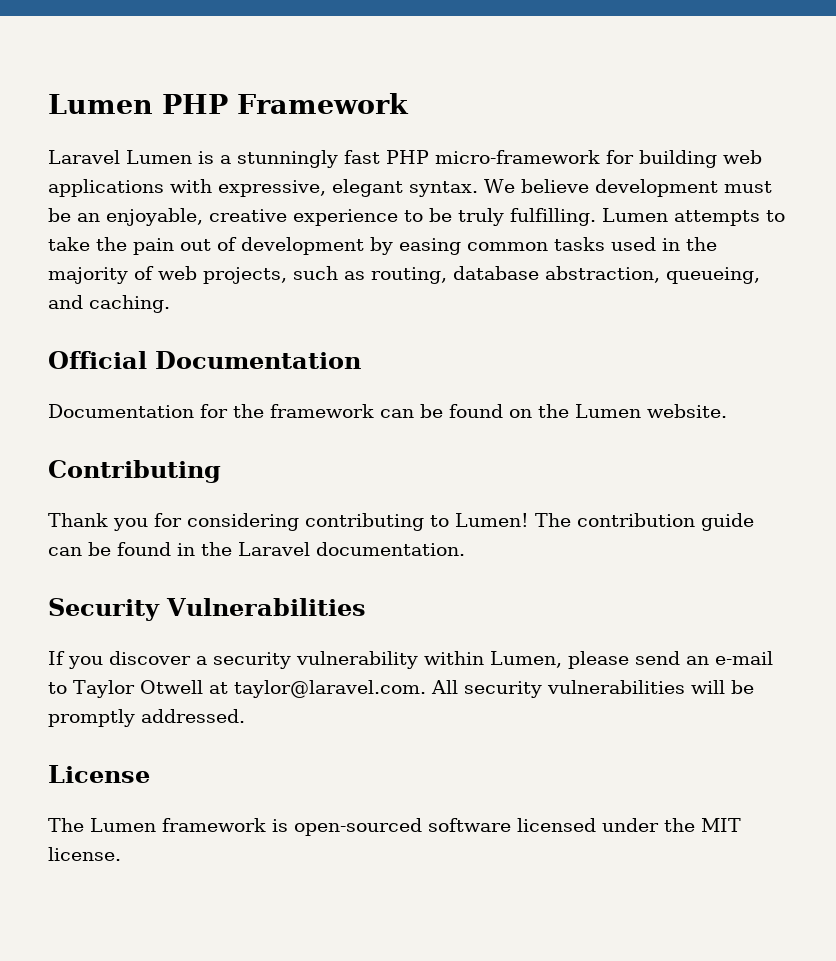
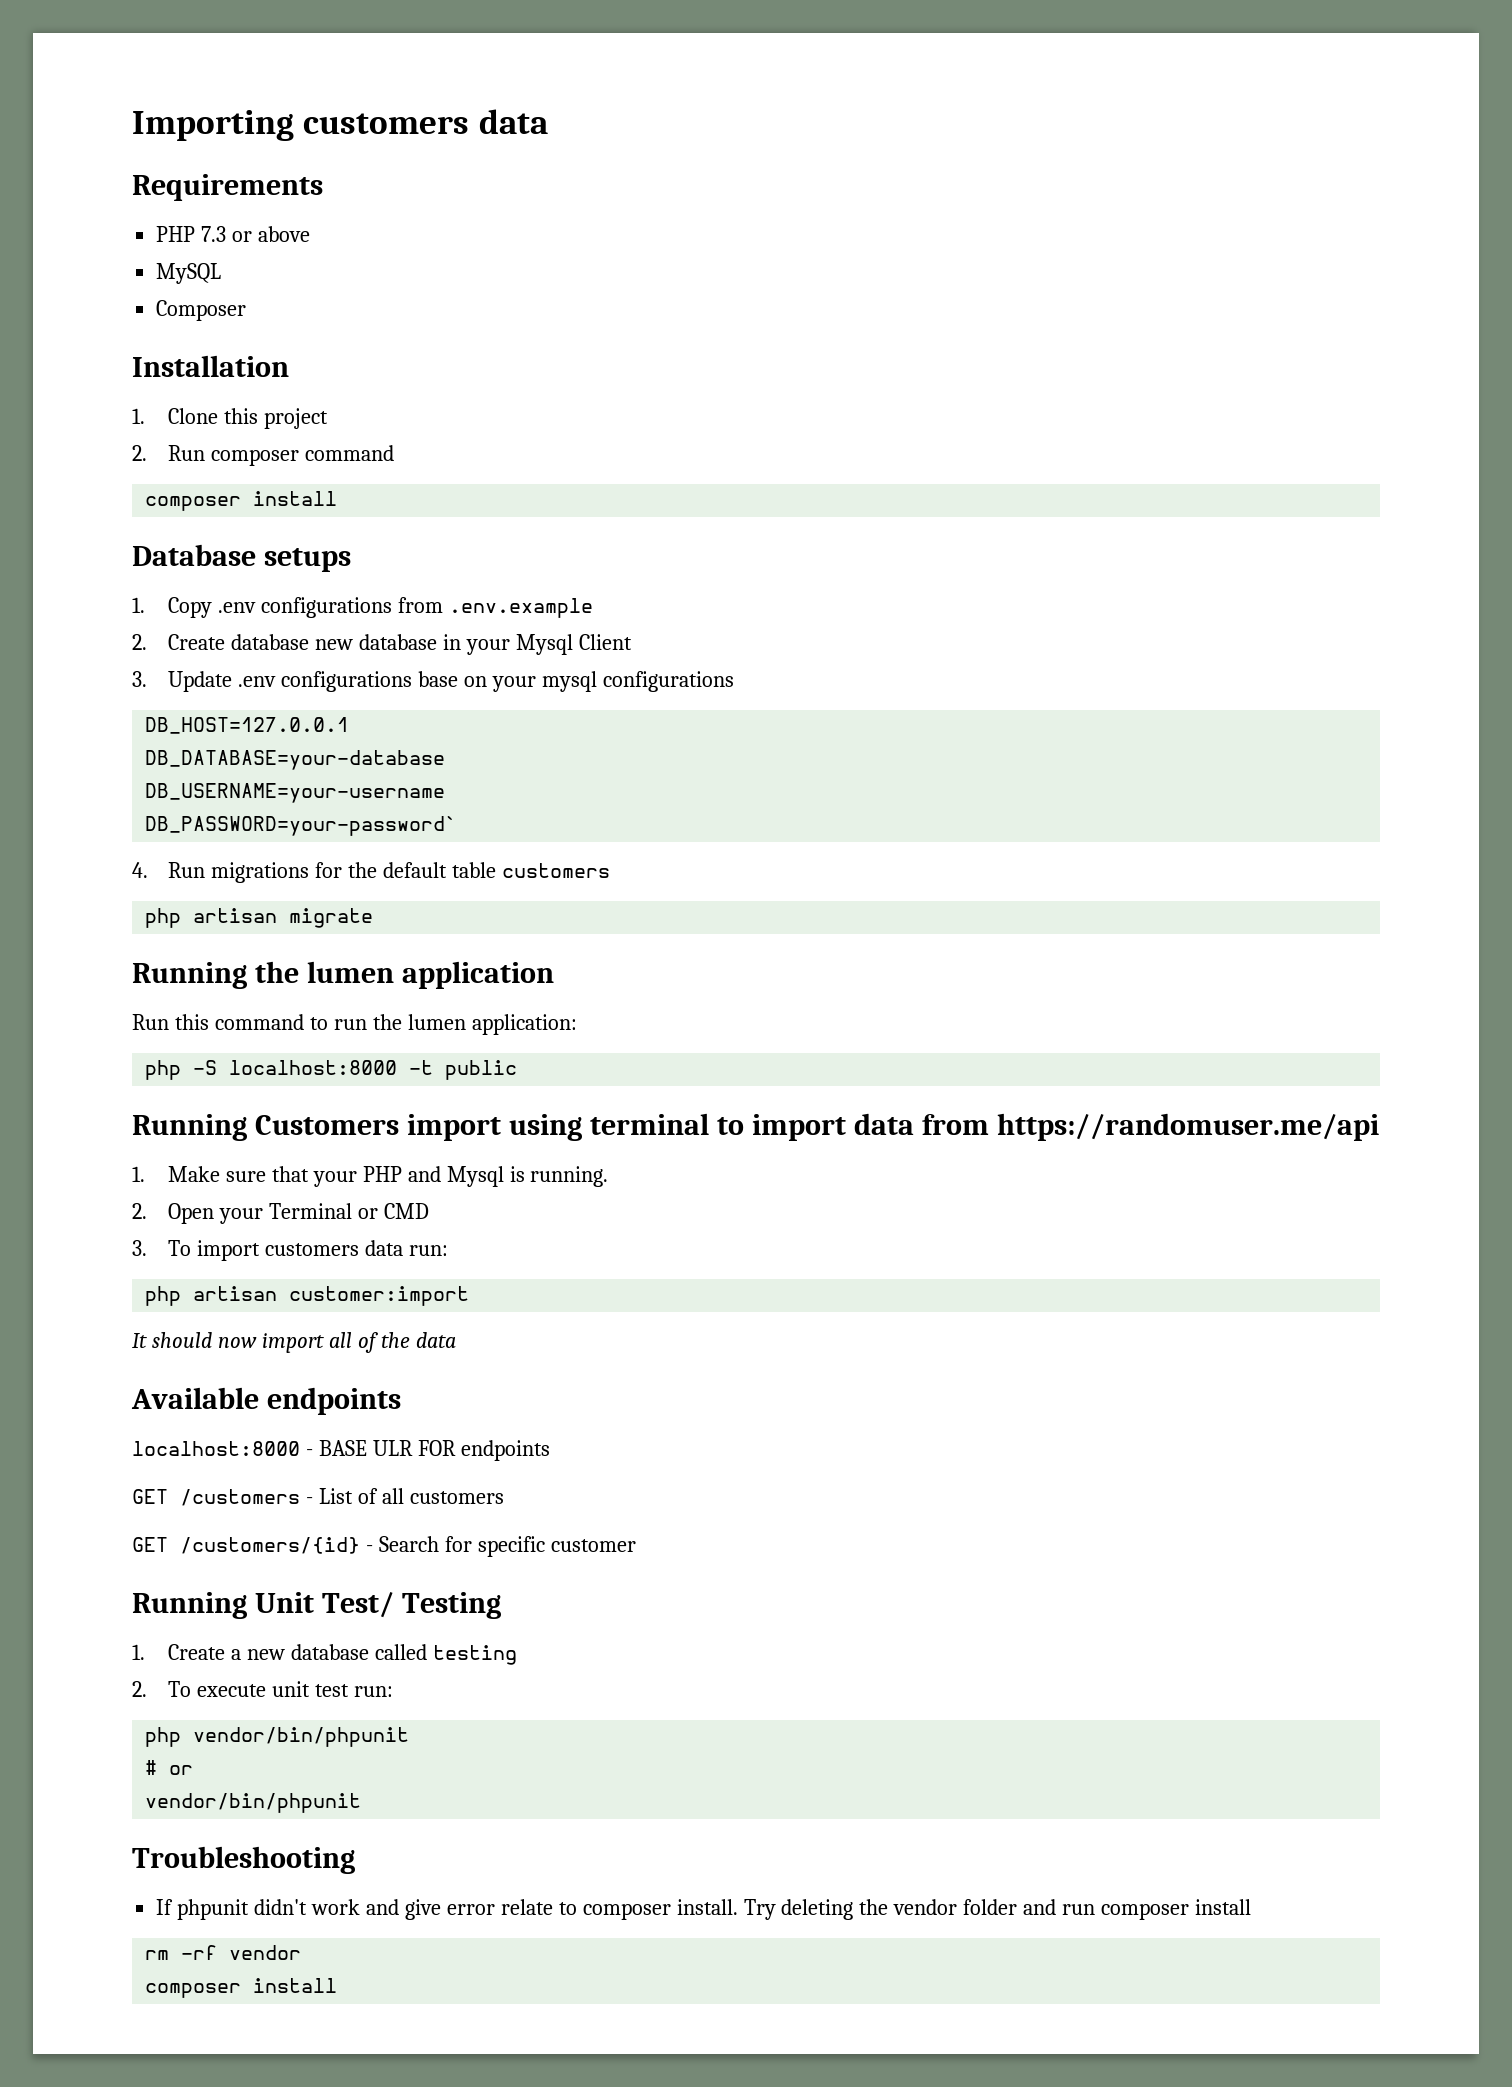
- Lumen PHP Framework
- Laravel Lumen is a stunningly fast PHP micro-framework for building web applications with expressive, elegant syntax. We believe development must be an enjoyable, creative experience to be truly fulfilling. Lumen attempts to take the pain out of development by easing common tasks used in the majority of web projects, such as routing, database abstraction, queueing, and caching.
- Official Documentation
- Documentation for the framework can be found on the Lumen website.
- Contributing
- Thank you for considering contributing to Lumen! The contribution guide can be found in the Laravel documentation.
- Security Vulnerabilities
- If you discover a security vulnerability within Lumen, please send an e-mail to Taylor Otwell at taylor@laravel.com. All security vulnerabilities will be promptly addressed.
- License
- The Lumen framework is open-sourced software licensed under the MIT license.
+ Importing customers data
+ Requirements
+ PHP 7.3 or above
+ MySQL
+ Composer
+ Installation
+ 1. Clone this project
+ 2. Run composer command
+ composer install
+ Database setups
+ 1. Copy .env configurations from .env.example
+ 2. Create database new database in your Mysql Client
+ 3. Update .env configurations base on your mysql configurations
+ DB_HOST=127.0.0.1
+ DB_DATABASE=your-database
+ DB_USERNAME=your-username
+ DB_PASSWORD=your-password`
+ 4. Run migrations for the default table customers
+ php artisan migrate
+ Running the lumen application
+ Run this command to run the lumen application:
+ php -S localhost:8000 -t public
+ Running Customers import using terminal to import data from https://randomuser.me/api
+ 1. Make sure that your PHP and Mysql is running.
+ 2. Open your Terminal or CMD
+ 3. To import customers data run:
+ php artisan customer:import
+ It should now import all of the data
+ Available endpoints
+ localhost:8000 - BASE ULR FOR endpoints
+ GET /customers - List of all customers
+ GET /customers/{id} - Search for specific customer
+ Running Unit Test/ Testing
+ 1. Create a new database called testing
+ 2. To execute unit test run:
+ php vendor/bin/phpunit
+ # or
+ vendor/bin/phpunit
+ Troubleshooting
+ If phpunit didn't work and give error relate to composer install. Try deleting the vendor folder and run composer install
+ rm -rf vendor
+ composer install

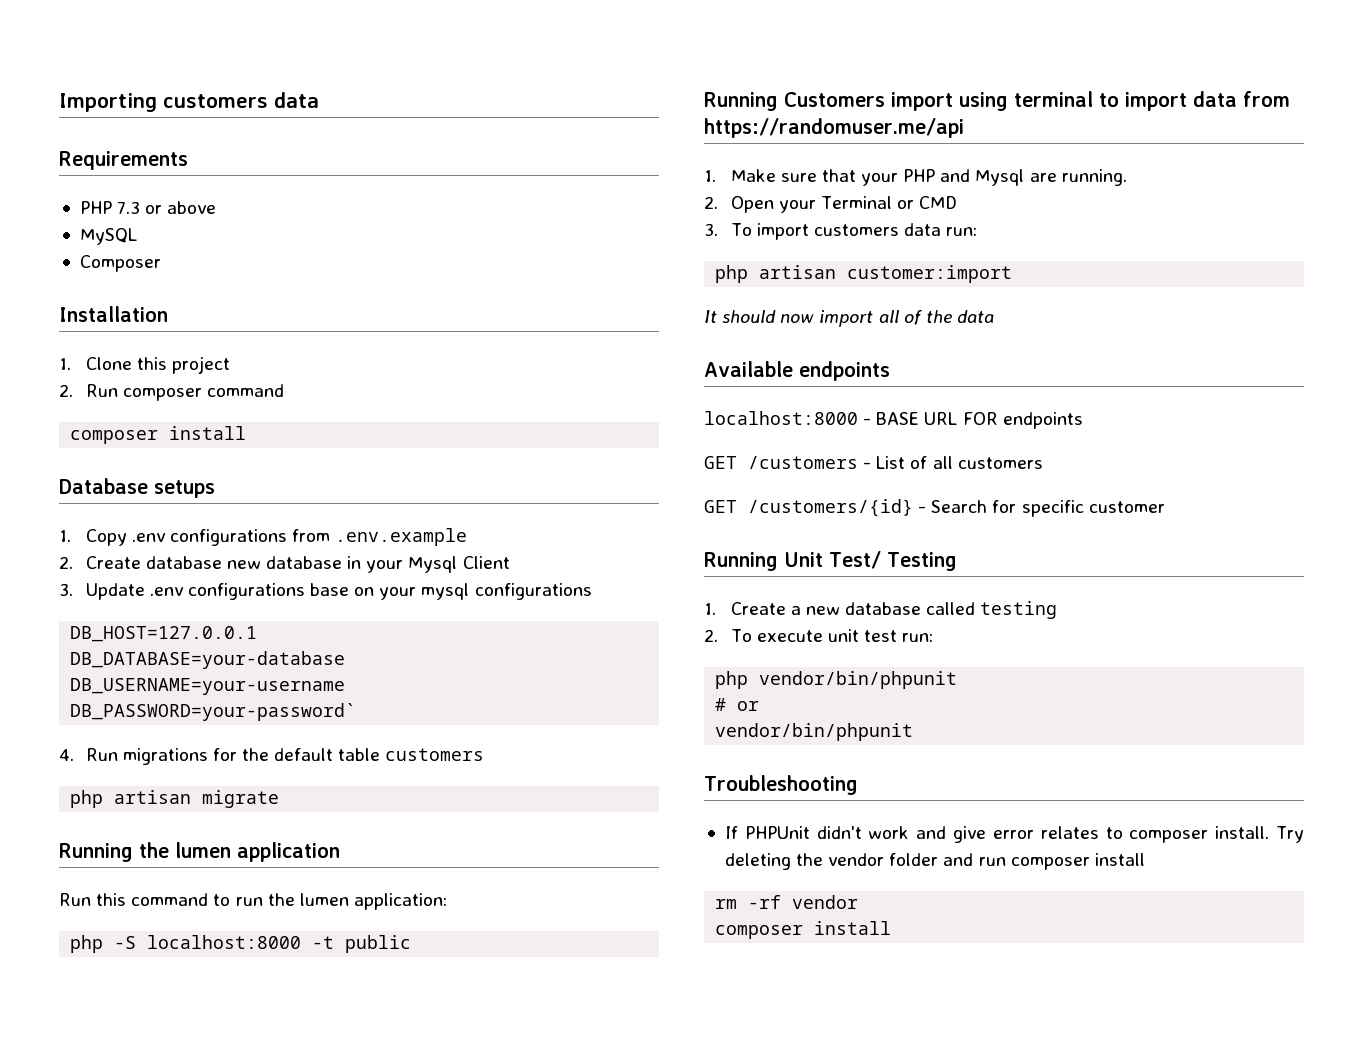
- 1. Make sure that your PHP and Mysql is running.
+ 1. Make sure that your PHP and Mysql are running.
- localhost:8000 - BASE ULR FOR endpoints
+ localhost:8000 - BASE URL FOR endpoints
- If phpunit didn't work and give error relate to composer install.
+ If PHPUnit didn't work and give error relates to composer install.

